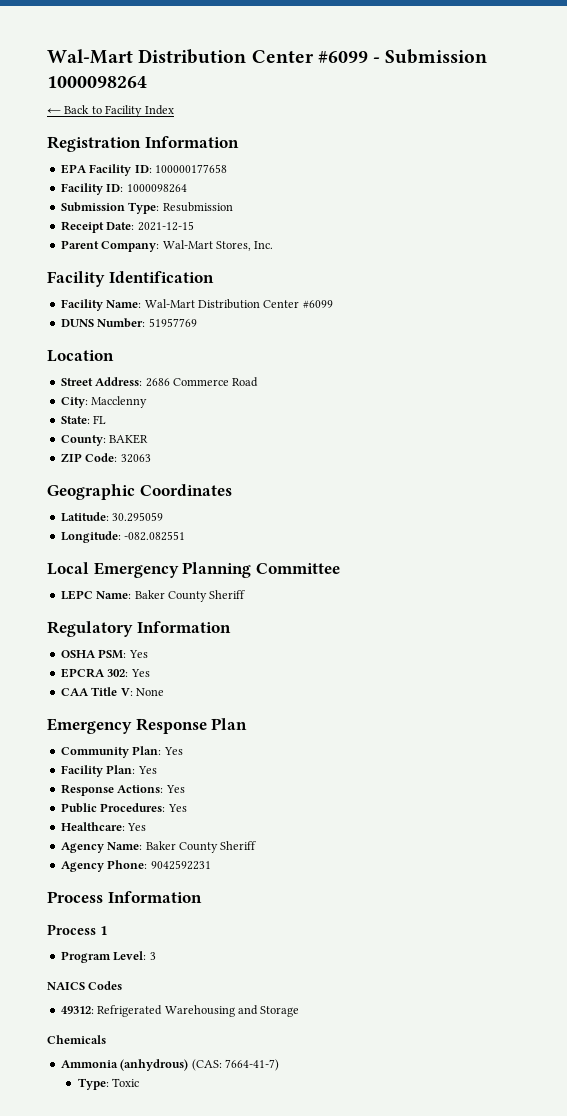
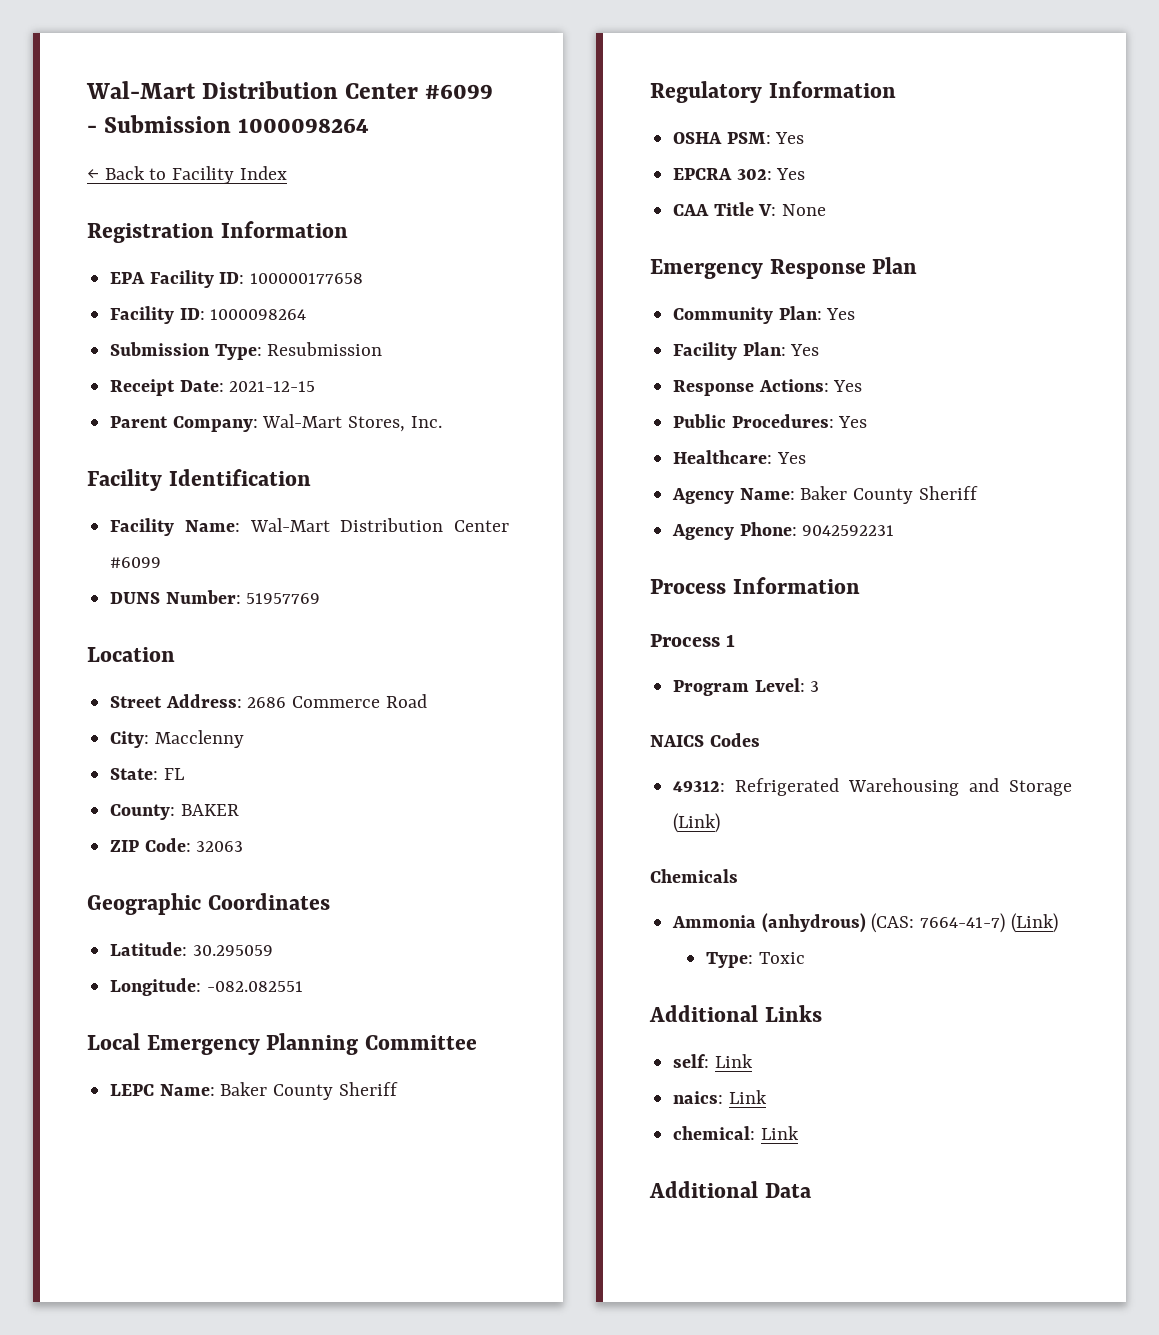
- 49312: Refrigerated Warehousing and Storage
+ 49312: Refrigerated Warehousing and Storage (Link)
- Ammonia (anhydrous) (CAS: 7664-41-7)
+ Ammonia (anhydrous) (CAS: 7664-41-7) (Link)
+ Additional Links
+ self: Link
+ naics: Link
+ chemical: Link
+ Additional Data

